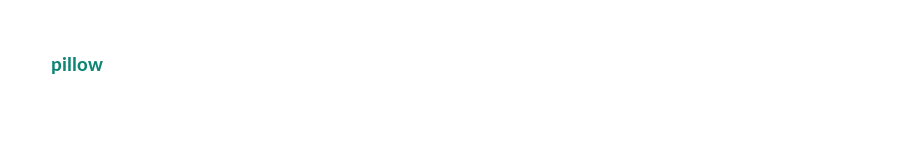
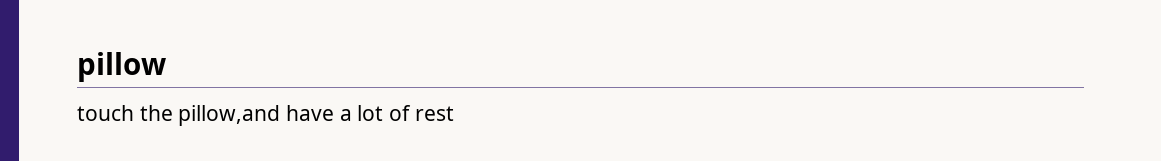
+ touch the pillow,and have a lot of rest

